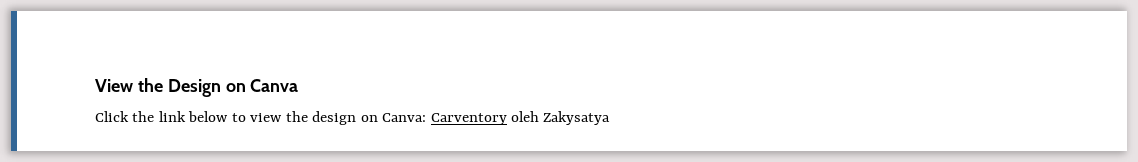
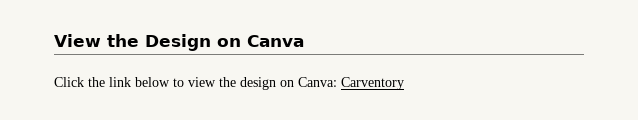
- Click the link below to view the design on Canva: Carventory oleh Zakysatya
+ Click the link below to view the design on Canva: Carventory

